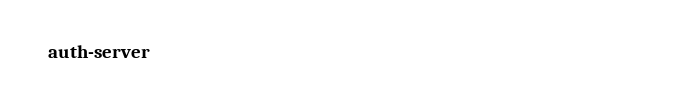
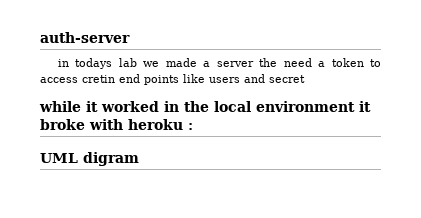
+ in todays lab we made a server the need a token to access cretin end points like users and secret
+ while it worked in the local environment it broke with heroku :
+ UML digram

